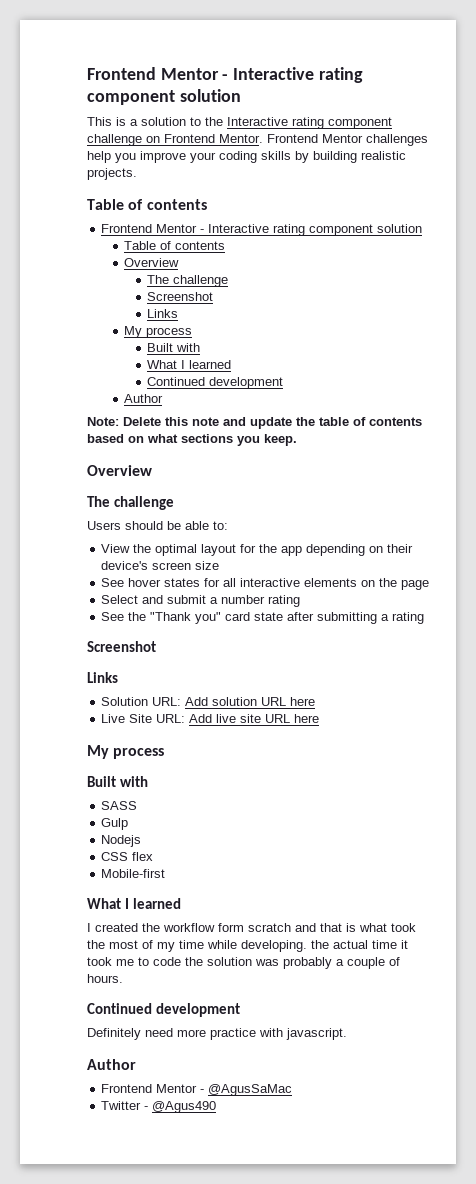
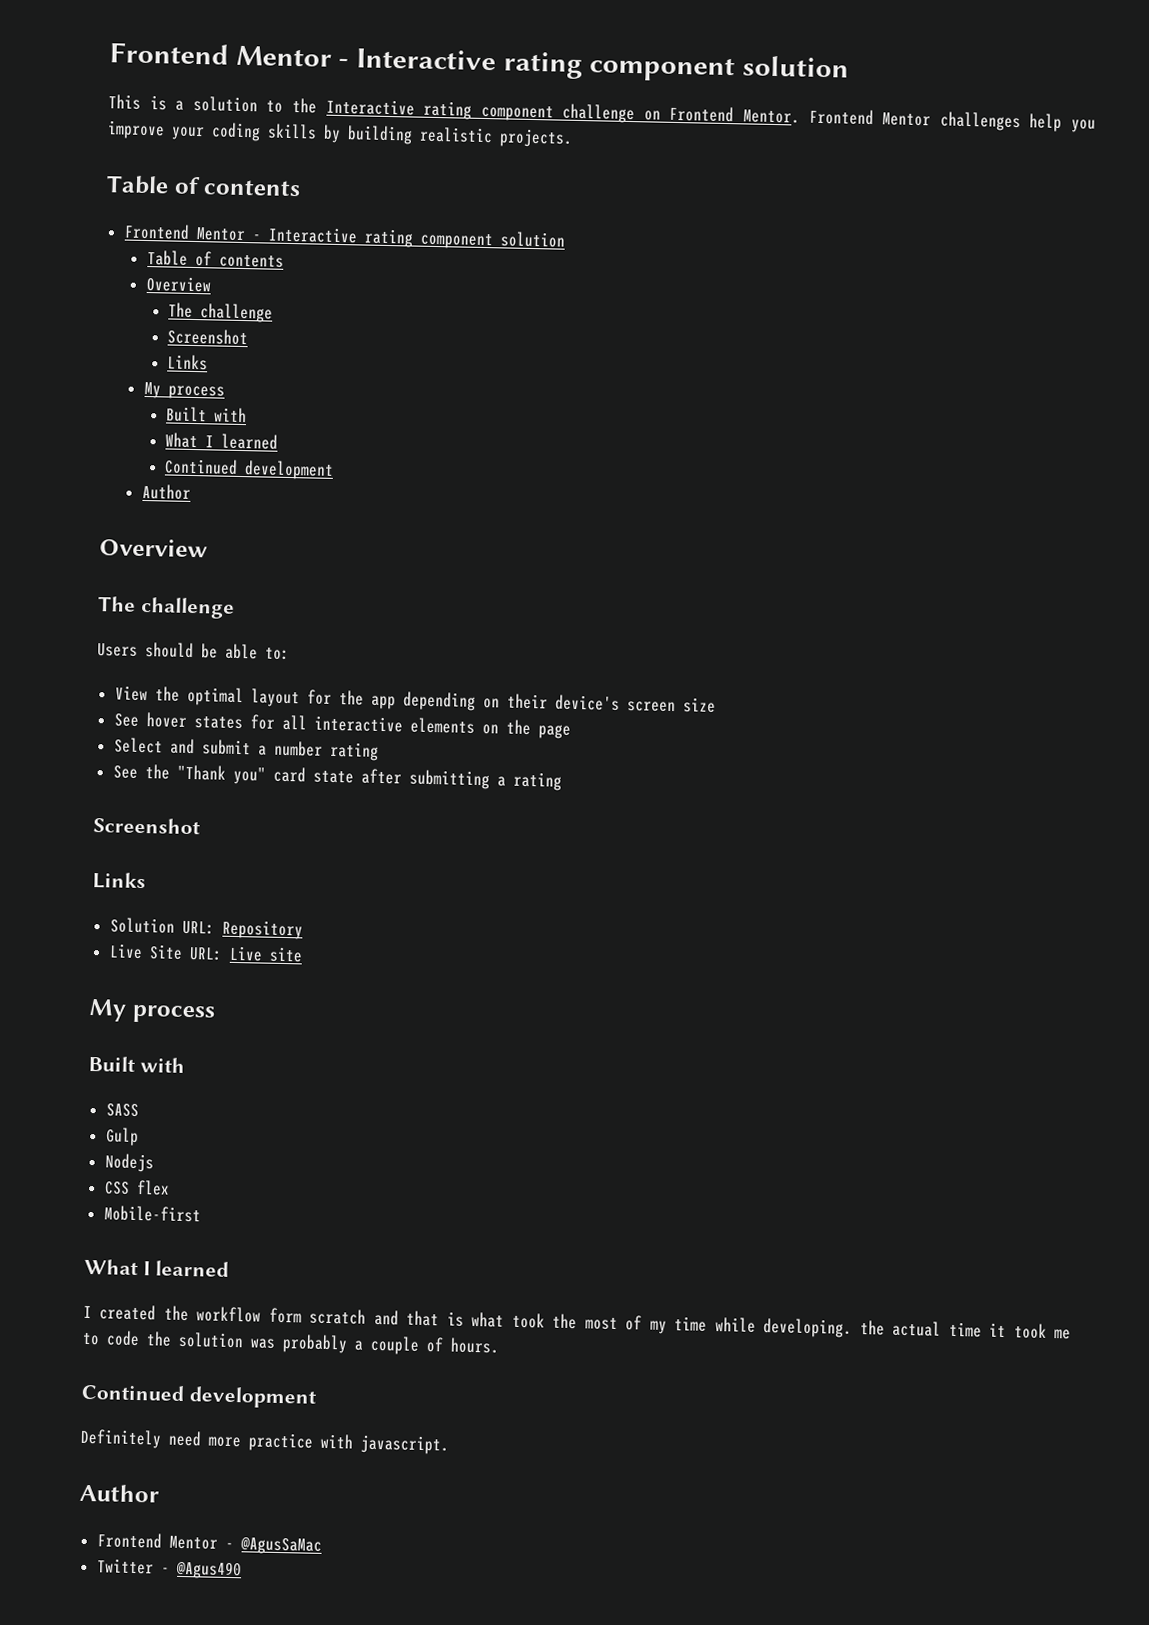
- Note: Delete this note and update the table of contents based on what sections you keep.
- Solution URL: Add solution URL here
+ Solution URL: Repository
- Live Site URL: Add live site URL here
+ Live Site URL: Live site

